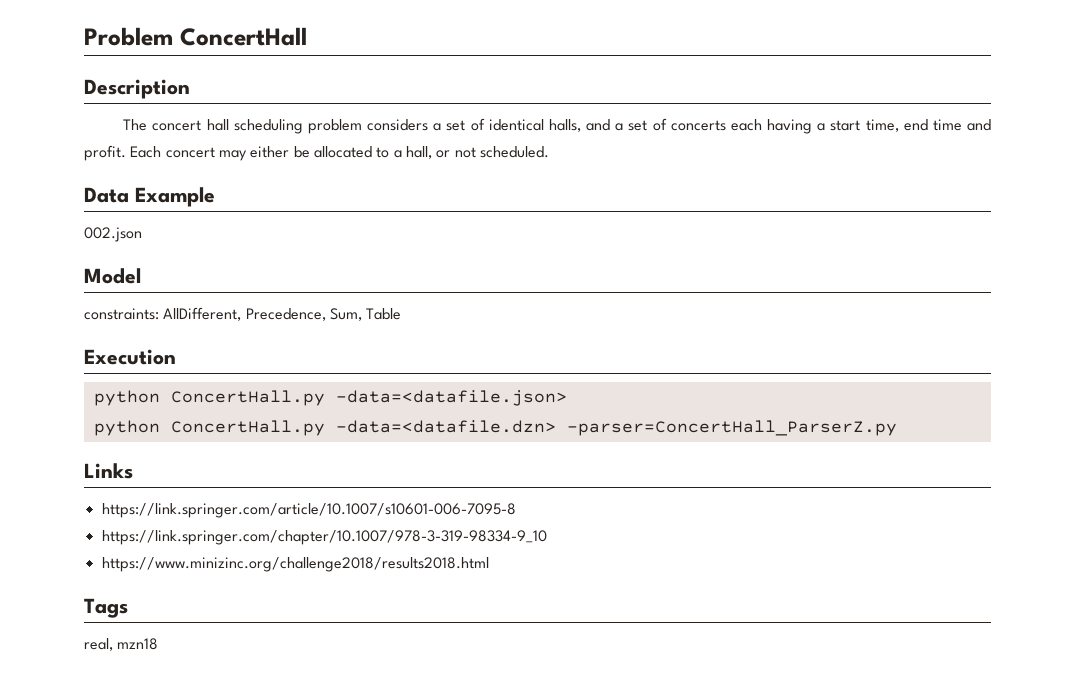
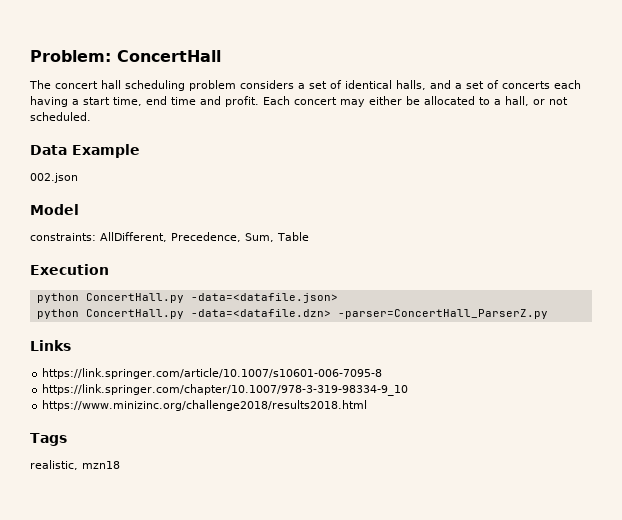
- Problem ConcertHall
+ Problem: ConcertHall
- Description
- real, mzn18
+ realistic, mzn18

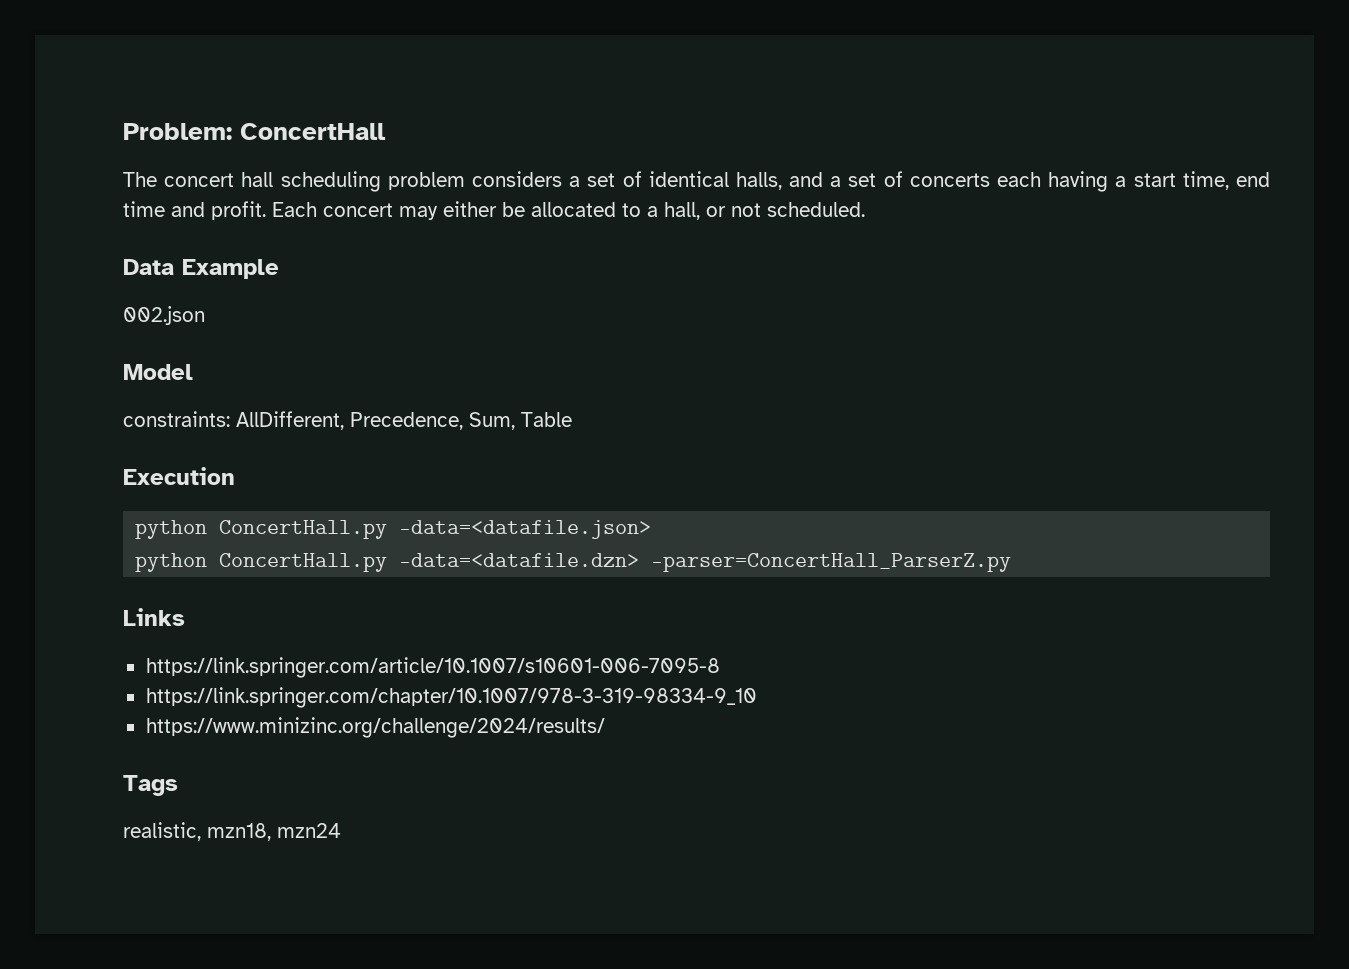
- https://www.minizinc.org/challenge2018/results2018.html
+ https://www.minizinc.org/challenge/2024/results/
- realistic, mzn18
+ realistic, mzn18, mzn24

